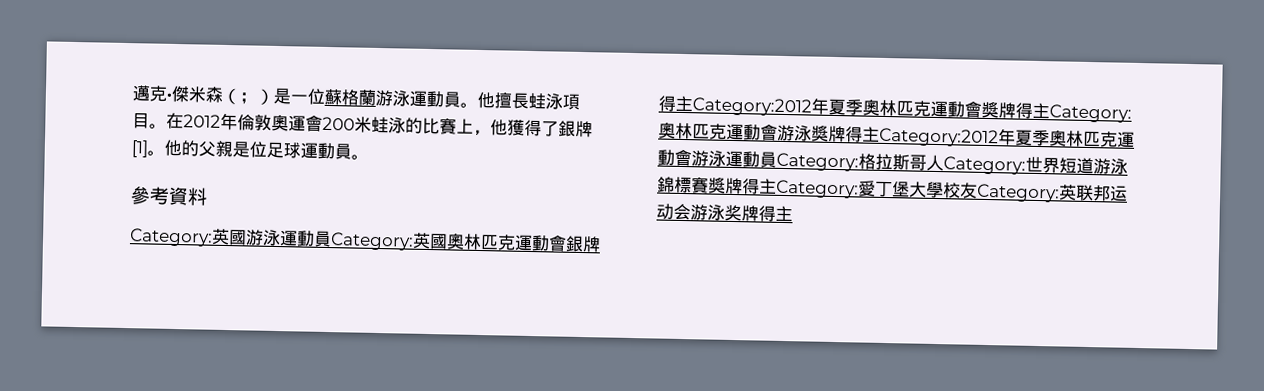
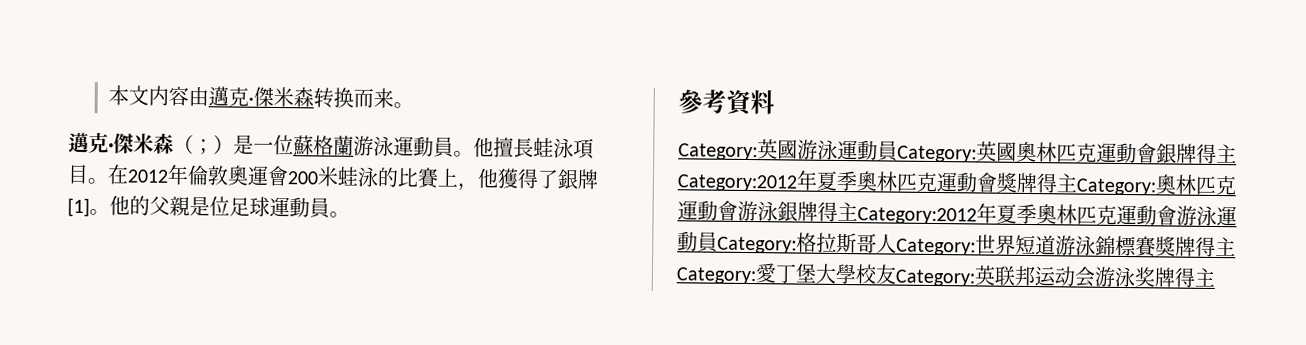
+ 本文内容由邁克·傑米森转换而来。
- Category:英國游泳運動員Category:英國奧林匹克運動會銀牌得主Category:2012年夏季奧林匹克運動會獎牌得主Category:奧林匹克運動會游泳獎牌得主Category:2012年夏季奧林匹克運動會游泳運動員Category:格拉斯哥人Category:世界短道游泳錦標賽獎牌得主Category:愛丁堡大學校友Category:英联邦运动会游泳奖牌得主
+ Category:英國游泳運動員Category:英國奧林匹克運動會銀牌得主Category:2012年夏季奧林匹克運動會獎牌得主Category:奧林匹克運動會游泳銀牌得主Category:2012年夏季奧林匹克運動會游泳運動員Category:格拉斯哥人Category:世界短道游泳錦標賽獎牌得主Category:愛丁堡大學校友Category:英联邦运动会游泳奖牌得主

